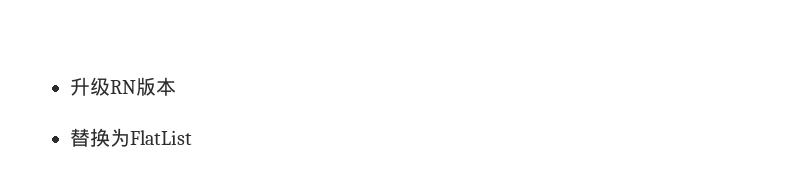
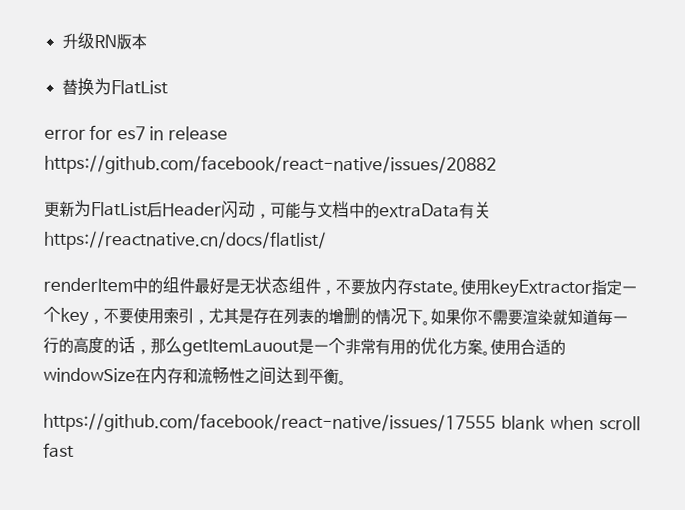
+ error for es7 in release https://github.com/facebook/react-native/issues/20882
+ 更新为FlatList后Header闪动，可能与文档中的extraData有关https://reactnative.cn/docs/flatlist/
+ renderItem中的组件最好是无状态组件，不要放内存state。使用keyExtractor指定一个key，不要使用索引，尤其是存在列表的增删的情况下。如果你不需要渲染就知道每一行的高度的话，那么getItemLauout是一个非常有用的优化方案。使用合适的windowSize在内存和流畅性之间达到平衡。
+ https://github.com/facebook/react-native/issues/17555 blank when scroll fast

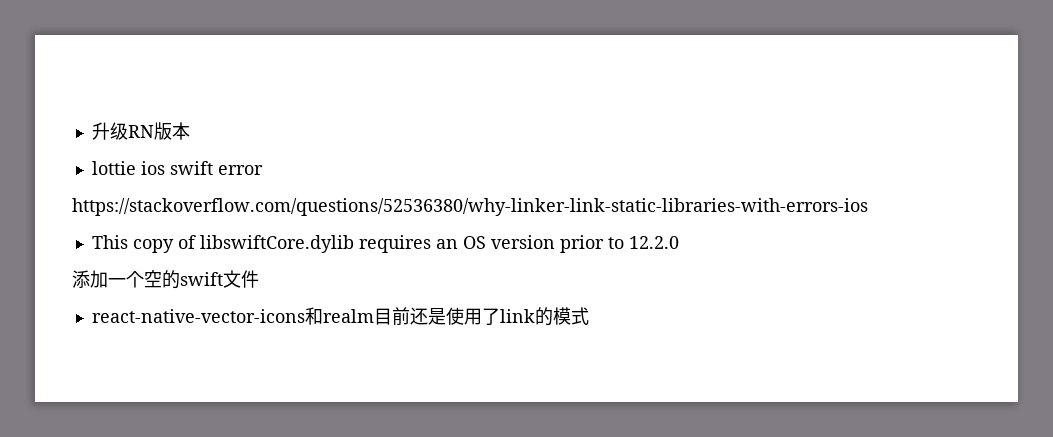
- 替换为FlatList
- error for es7 in release https://github.com/facebook/react-native/issues/20882
- 更新为FlatList后Header闪动，可能与文档中的extraData有关https://reactnative.cn/docs/flatlist/
- renderItem中的组件最好是无状态组件，不要放内存state。使用keyExtractor指定一个key，不要使用索引，尤其是存在列表的增删的情况下。如果你不需要渲染就知道每一行的高度的话，那么getItemLauout是一个非常有用的优化方案。使用合适的windowSize在内存和流畅性之间达到平衡。
- https://github.com/facebook/react-native/issues/17555 blank when scroll fast
+ lottie ios swift error
+ https://stackoverflow.com/questions/52536380/why-linker-link-static-libraries-with-errors-ios
+ This copy of libswiftCore.dylib requires an OS version prior to 12.2.0
+ 添加一个空的swift文件
+ react-native-vector-icons和realm目前还是使用了link的模式

